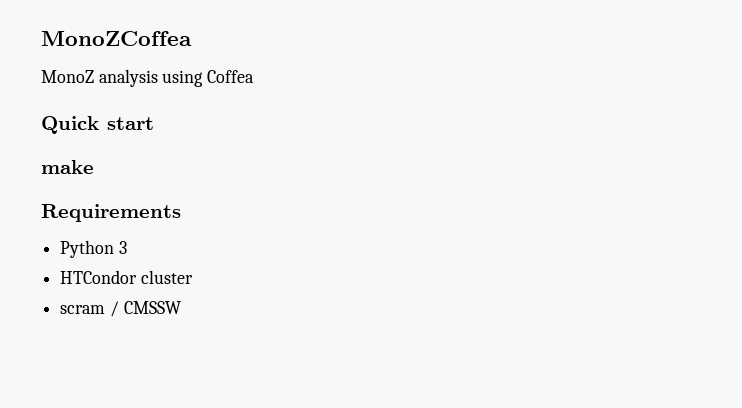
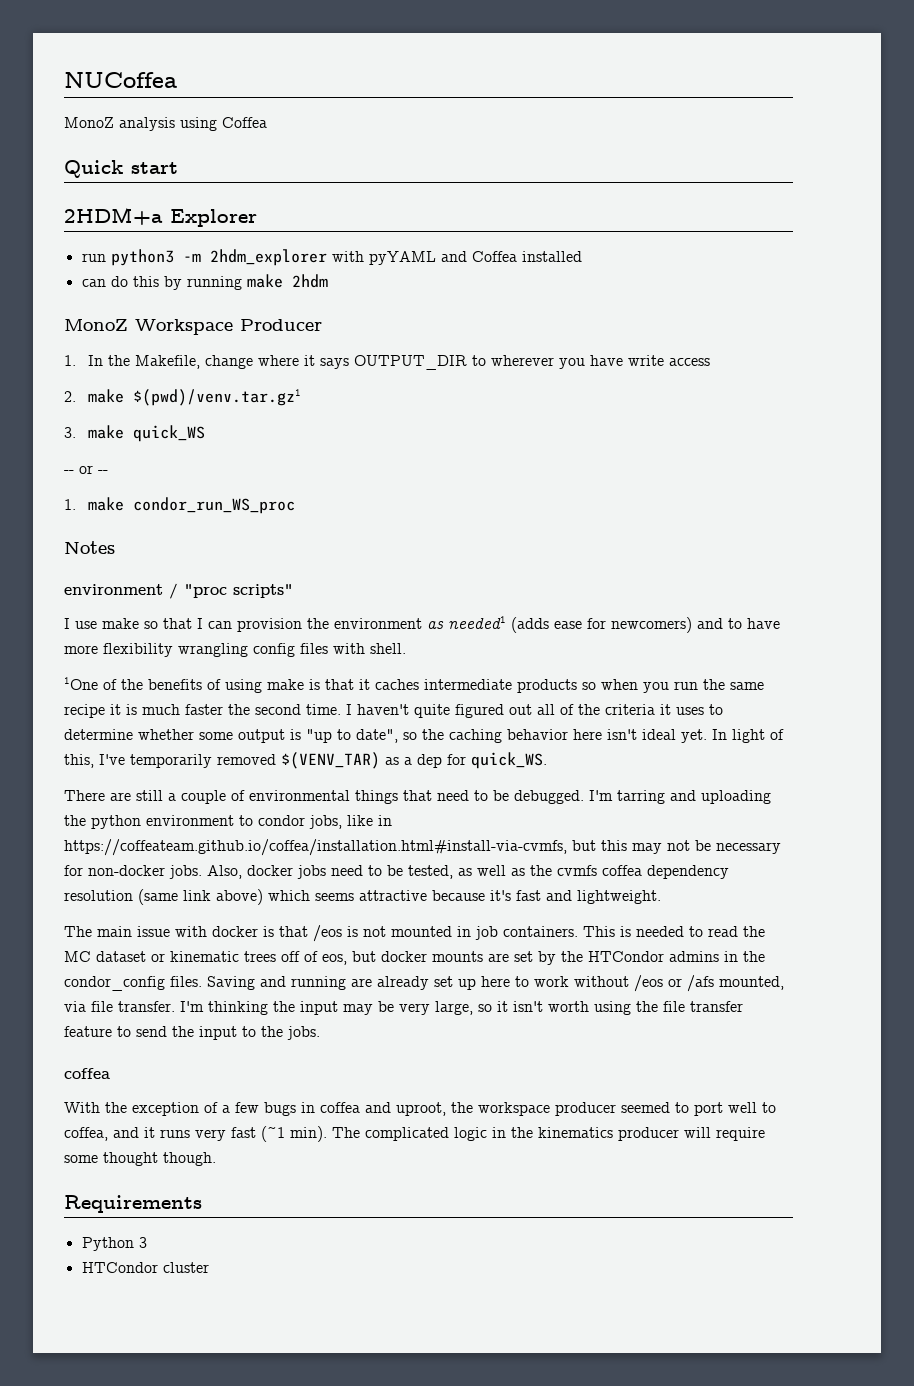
- MonoZCoffea
+ NUCoffea
- make
+ 2HDM+a Explorer
+ run python3 -m 2hdm_explorer with pyYAML and Coffea installed
+ can do this by running make 2hdm
+ MonoZ Workspace Producer
+ 1. In the Makefile, change where it says OUTPUT_DIR to wherever you have write access
+ 2. make $(pwd)/venv.tar.gz1
+ 3. make quick_WS
+ -- or --
+ 1. make condor_run_WS_proc
+ Notes
+ environment / "proc scripts"
+ I use make so that I can provision the environment as needed1 (adds ease for newcomers) and to have more flexibility wrangling config files with shell.
+ 1One of the benefits of using make is that it caches intermediate products so when you run the same recipe it is much faster the second time. I haven't quite figured out all of the criteria it uses to determine whether some output is "up to date", so the caching behavior here isn't ideal yet. In light of this, I've temporarily removed $(VENV_TAR) as a dep for quick_WS.
+ There are still a couple of environmental things that need to be debugged. I'm tarring and uploading the python environment to condor jobs, like in https://coffeateam.github.io/coffea/installation.html#install-via-cvmfs, but this may not be necessary for non-docker jobs. Also, docker jobs need to be tested, as well as the cvmfs coffea dependency resolution (same link above) which seems attractive because it's fast and lightweight.
+ The main issue with docker is that /eos is not mounted in job containers. This is needed to read the MC dataset or kinematic trees off of eos, but docker mounts are set by the HTCondor admins in the condor_config files. Saving and running are already set up here to work without /eos or /afs mounted, via file transfer. I'm thinking the input may be very large, so it isn't worth using the file transfer feature to send the input to the jobs.
+ coffea
+ With the exception of a few bugs in coffea and uproot, the workspace producer seemed to port well to coffea, and it runs very fast (~1 min). The complicated logic in the kinematics producer will require some thought though.
- scram / CMSSW

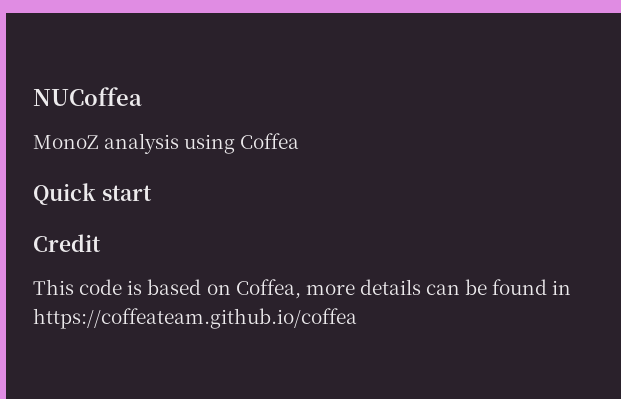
- 2HDM+a Explorer
- run python3 -m 2hdm_explorer with pyYAML and Coffea installed
- can do this by running make 2hdm
- MonoZ Workspace Producer
- 1. In the Makefile, change where it says OUTPUT_DIR to wherever you have write access
- 2. make $(pwd)/venv.tar.gz1
- 3. make quick_WS
- -- or --
- 1. make condor_run_WS_proc
- Notes
- environment / "proc scripts"
- I use make so that I can provision the environment as needed1 (adds ease for newcomers) and to have more flexibility wrangling config files with shell.
- 1One of the benefits of using make is that it caches intermediate products so when you run the same recipe it is much faster the second time. I haven't quite figured out all of the criteria it uses to determine whether some output is "up to date", so the caching behavior here isn't ideal yet. In light of this, I've temporarily removed $(VENV_TAR) as a dep for quick_WS.
- There are still a couple of environmental things that need to be debugged. I'm tarring and uploading the python environment to condor jobs, like in https://coffeateam.github.io/coffea/installation.html#install-via-cvmfs, but this may not be necessary for non-docker jobs. Also, docker jobs need to be tested, as well as the cvmfs coffea dependency resolution (same link above) which seems attractive because it's fast and lightweight.
- The main issue with docker is that /eos is not mounted in job containers. This is needed to read the MC dataset or kinematic trees off of eos, but docker mounts are set by the HTCondor admins in the condor_config files. Saving and running are already set up here to work without /eos or /afs mounted, via file transfer. I'm thinking the input may be very large, so it isn't worth using the file transfer feature to send the input to the jobs.
- coffea
- With the exception of a few bugs in coffea and uproot, the workspace producer seemed to port well to coffea, and it runs very fast (~1 min). The complicated logic in the kinematics producer will require some thought though.
- Requirements
- Python 3
- HTCondor cluster
+ Credit
+ This code is based on Coffea, more details can be found in https://coffeateam.github.io/coffea

